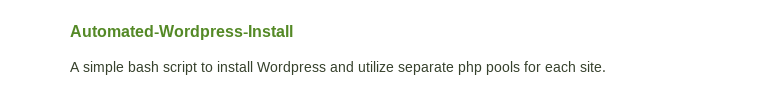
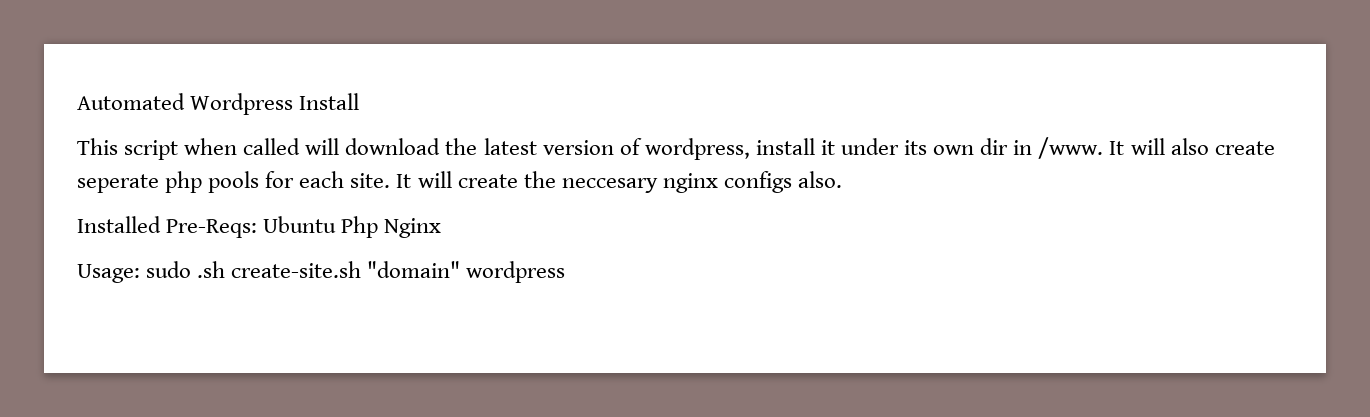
- Automated-Wordpress-Install
- A simple bash script to install Wordpress and utilize separate php pools for each site.
+ Automated Wordpress Install
+ This script when called will download the latest version of wordpress, install it under its own dir in /www. It will also create seperate php pools for each site.
+ It will create the neccesary nginx configs also.
+ Installed Pre-Reqs: Ubuntu Php Nginx
+ Usage: sudo .sh create-site.sh "domain" wordpress

